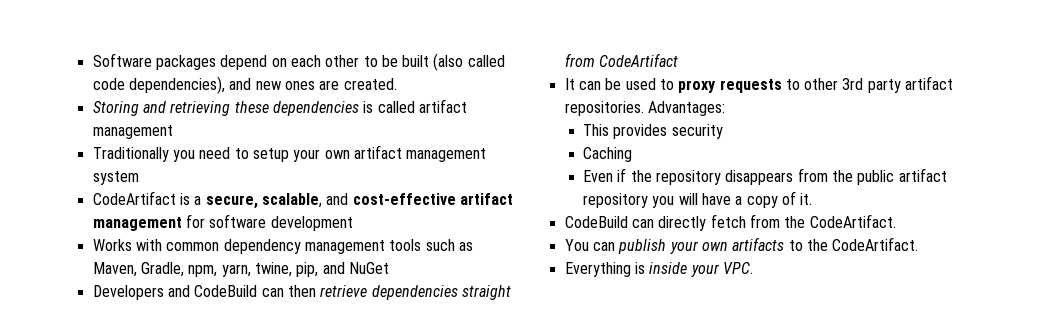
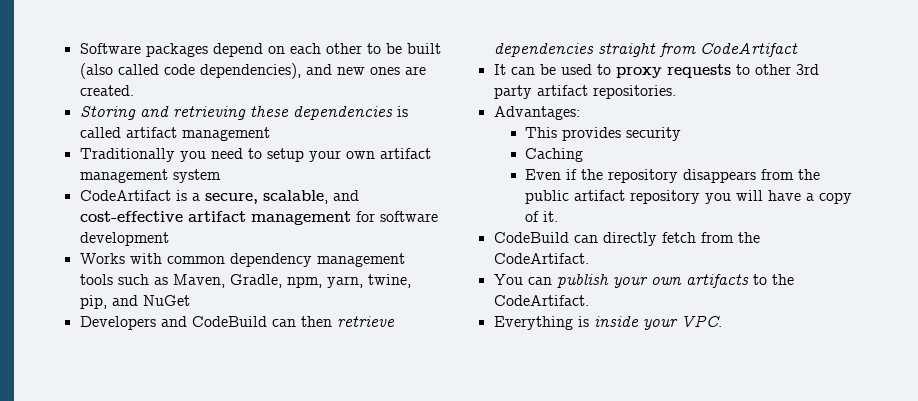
- It can be used to proxy requests to other 3rd party artifact repositories. Advantages:
+ It can be used to proxy requests to other 3rd party artifact repositories.
+ Advantages:

